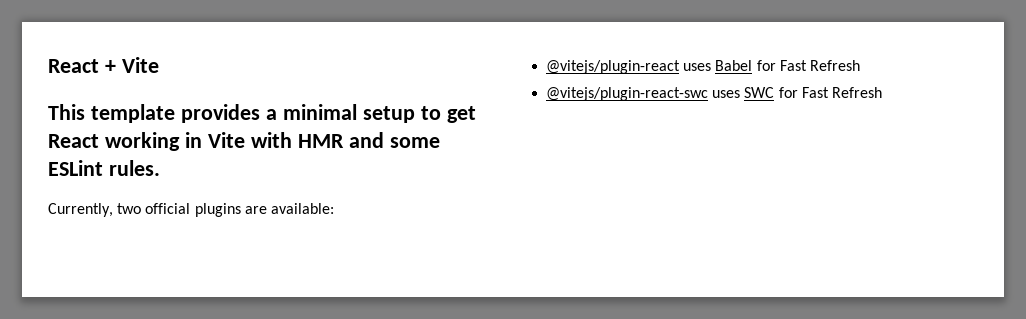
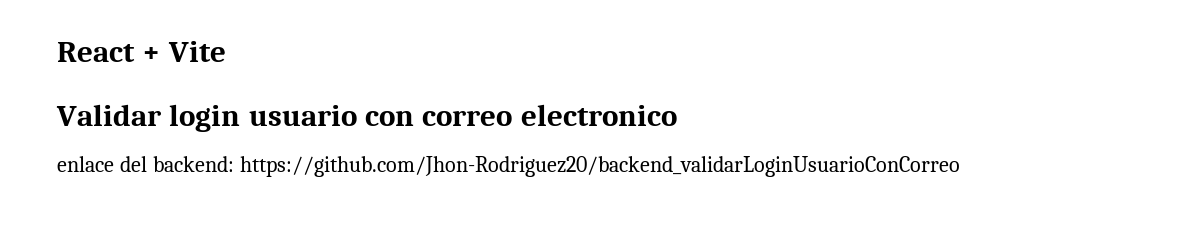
- This template provides a minimal setup to get React working in Vite with HMR and some ESLint rules.
- Currently, two official plugins are available:
- @vitejs/plugin-react uses Babel for Fast Refresh
- @vitejs/plugin-react-swc uses SWC for Fast Refresh
+ Validar login usuario con correo electronico
+ enlace del backend: https://github.com/Jhon-Rodriguez20/backend_validarLoginUsuarioConCorreo

